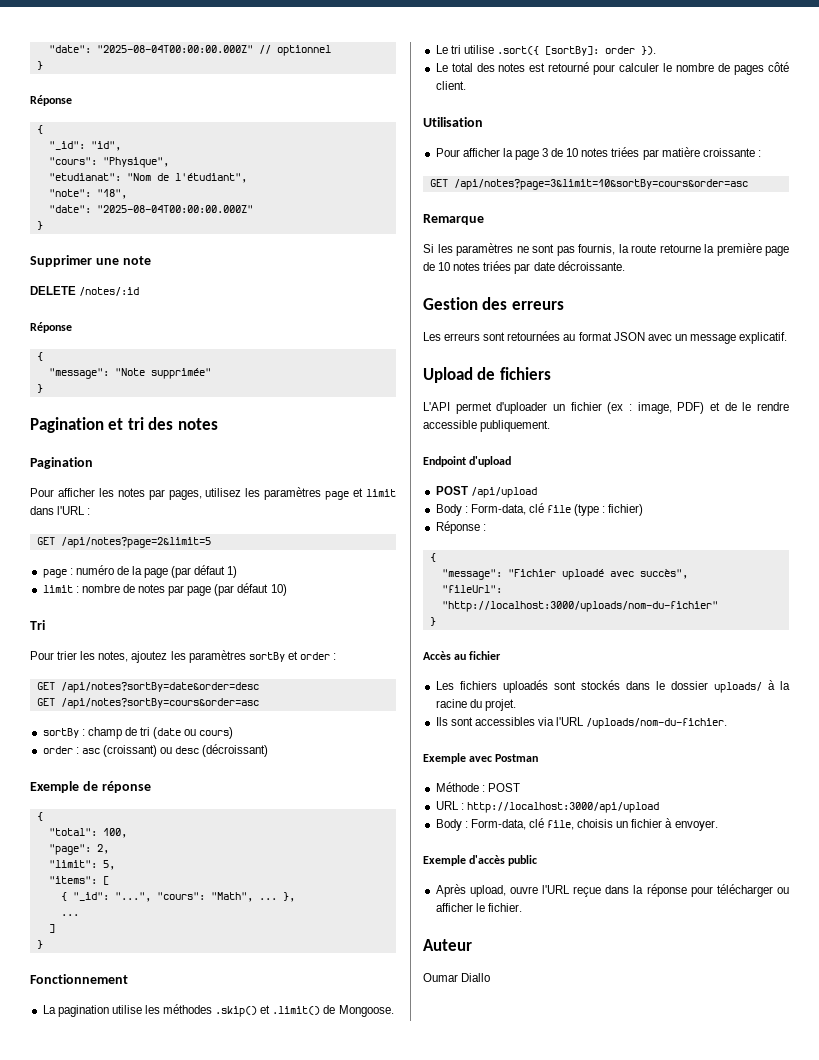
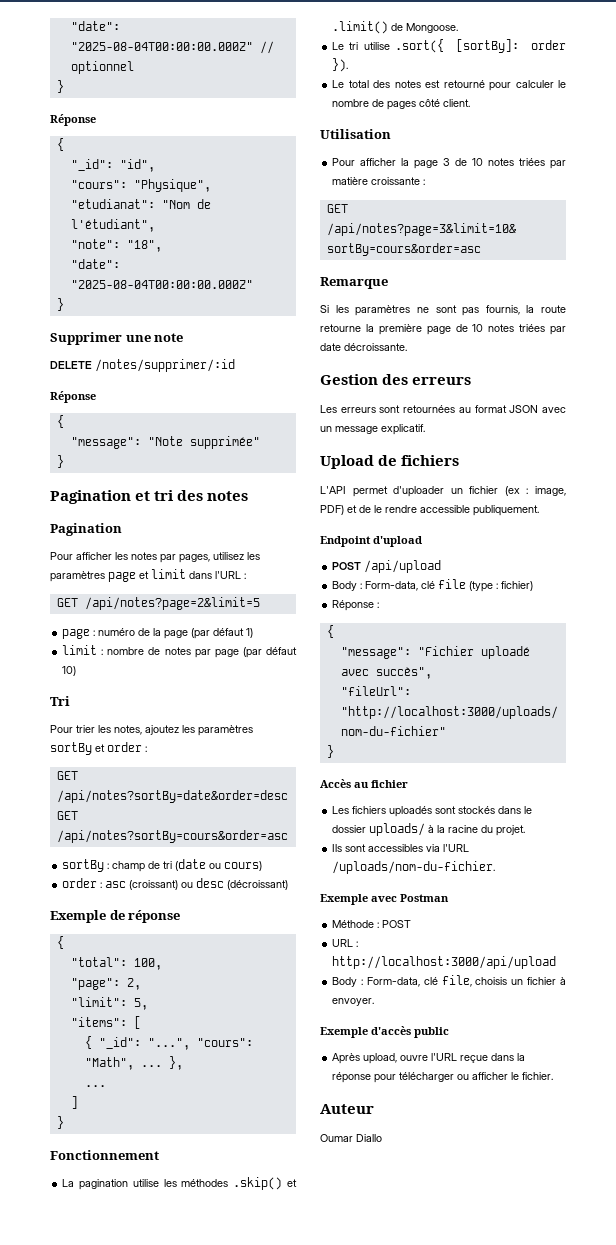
- DELETE /notes/:id
+ DELETE /notes/supprimer/:id

